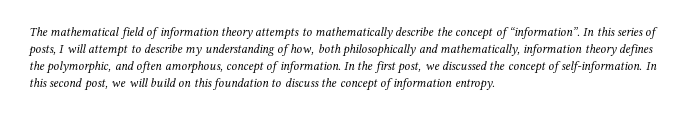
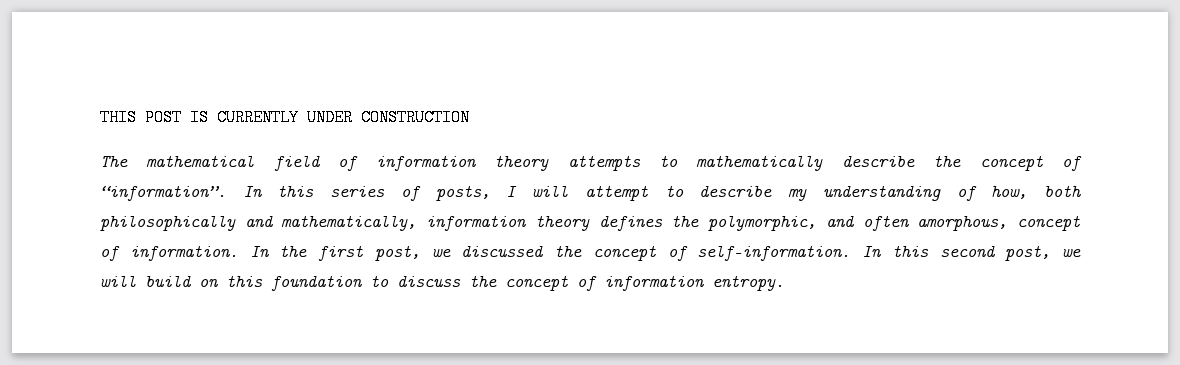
+ THIS POST IS CURRENTLY UNDER CONSTRUCTION

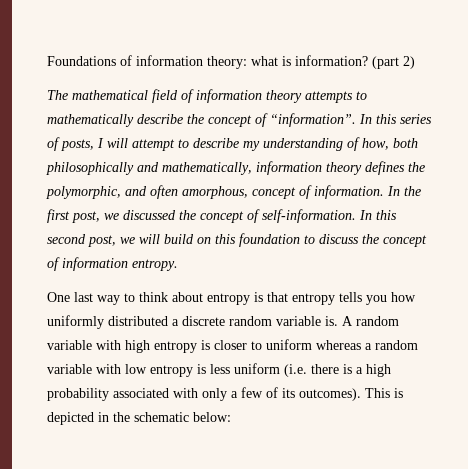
- THIS POST IS CURRENTLY UNDER CONSTRUCTION
+ Foundations of information theory: what is information? (part 2)
+ One last way to think about entropy is that entropy tells you how uniformly distributed a discrete random variable is. A random variable with high entropy is closer to uniform whereas a random variable with low entropy is less uniform (i.e. there is a high probability associated with only a few of its outcomes). This is depicted in the schematic below:

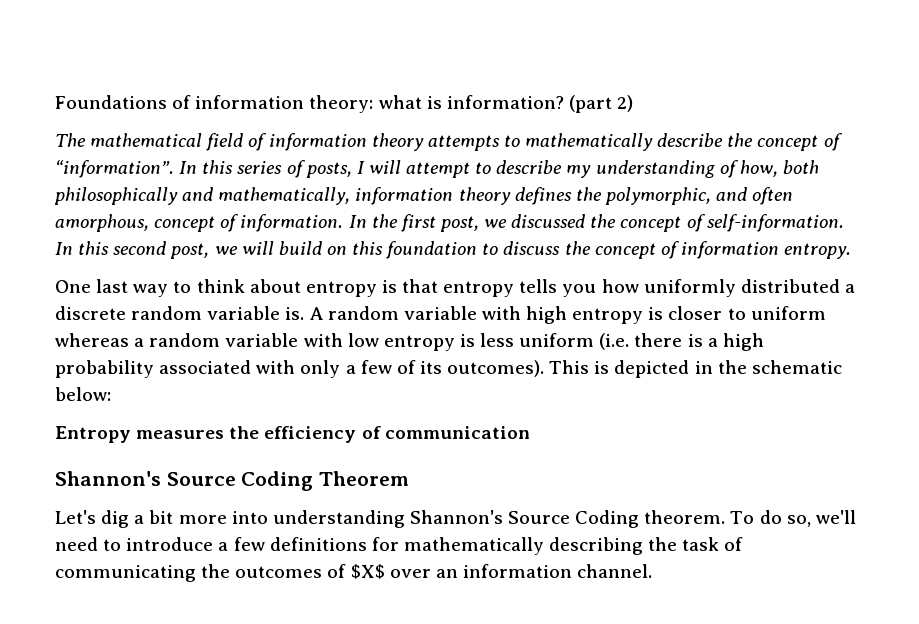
+ Entropy measures the efficiency of communication
+ Shannon's Source Coding Theorem
+ Let's dig a bit more into understanding Shannon's Source Coding theorem. To do so, we'll need to introduce a few definitions for mathematically describing the task of communicating the outcomes of $X$ over an information channel.

